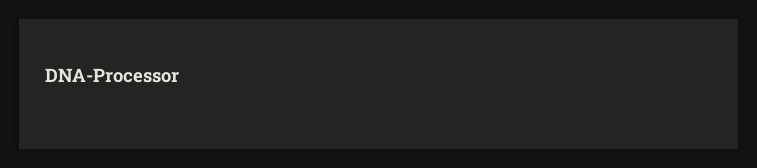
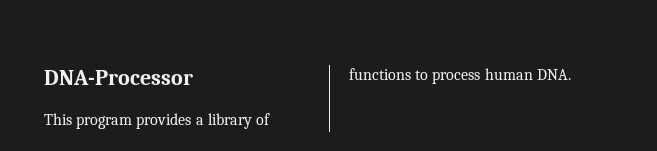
+ This program provides a library of functions to process human DNA.

